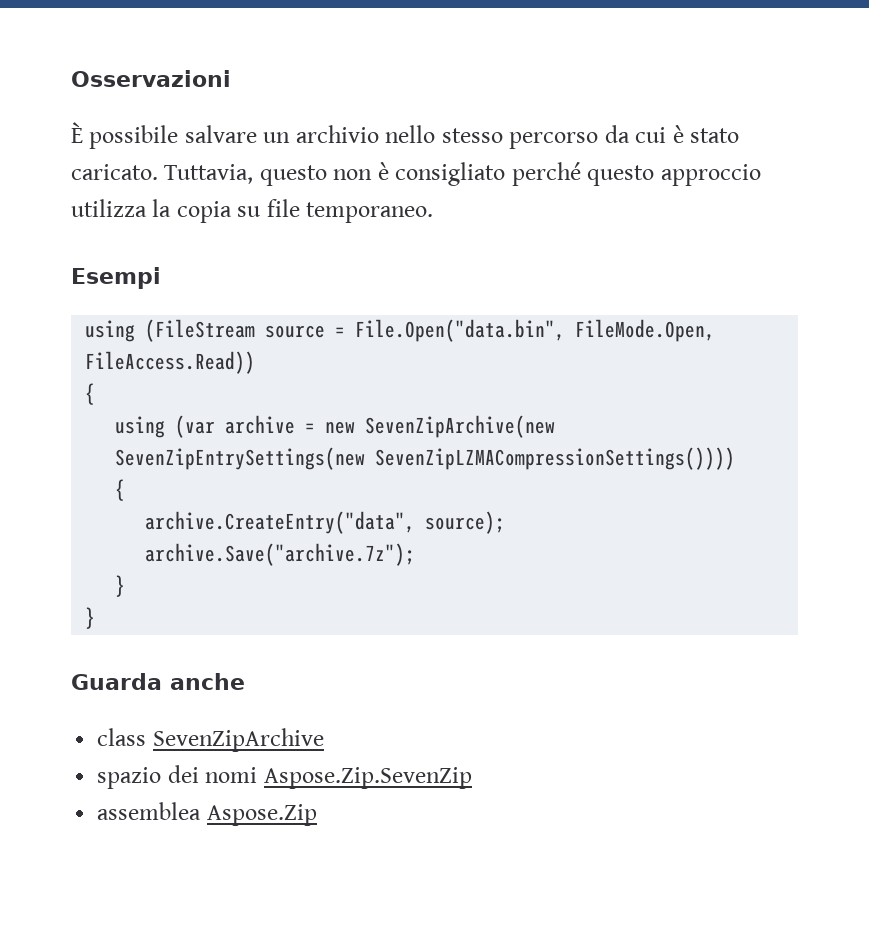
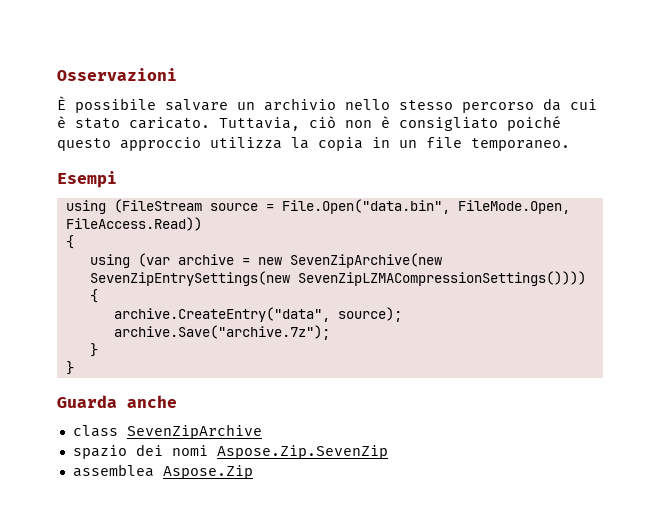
- Tuttavia, questo non è consigliato perché questo approccio utilizza la copia su file temporaneo.
+ Tuttavia, ciò non è consigliato poiché questo approccio utilizza la copia in un file temporaneo.

